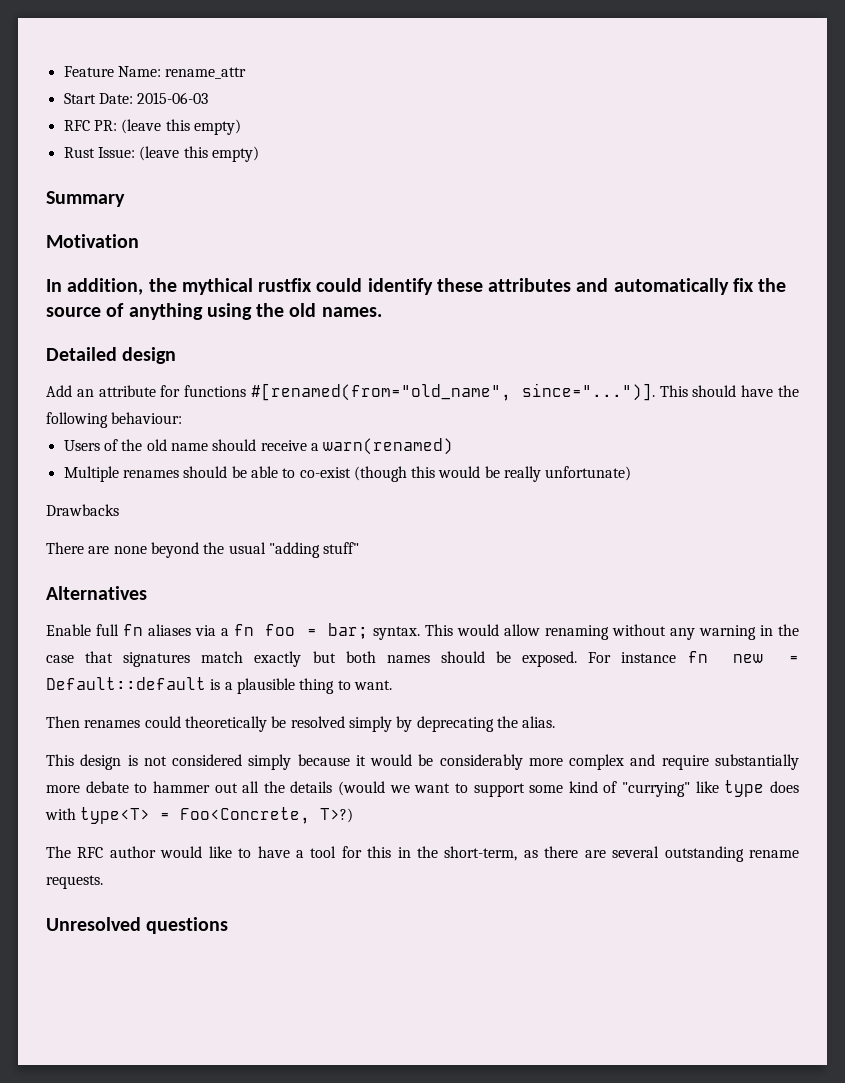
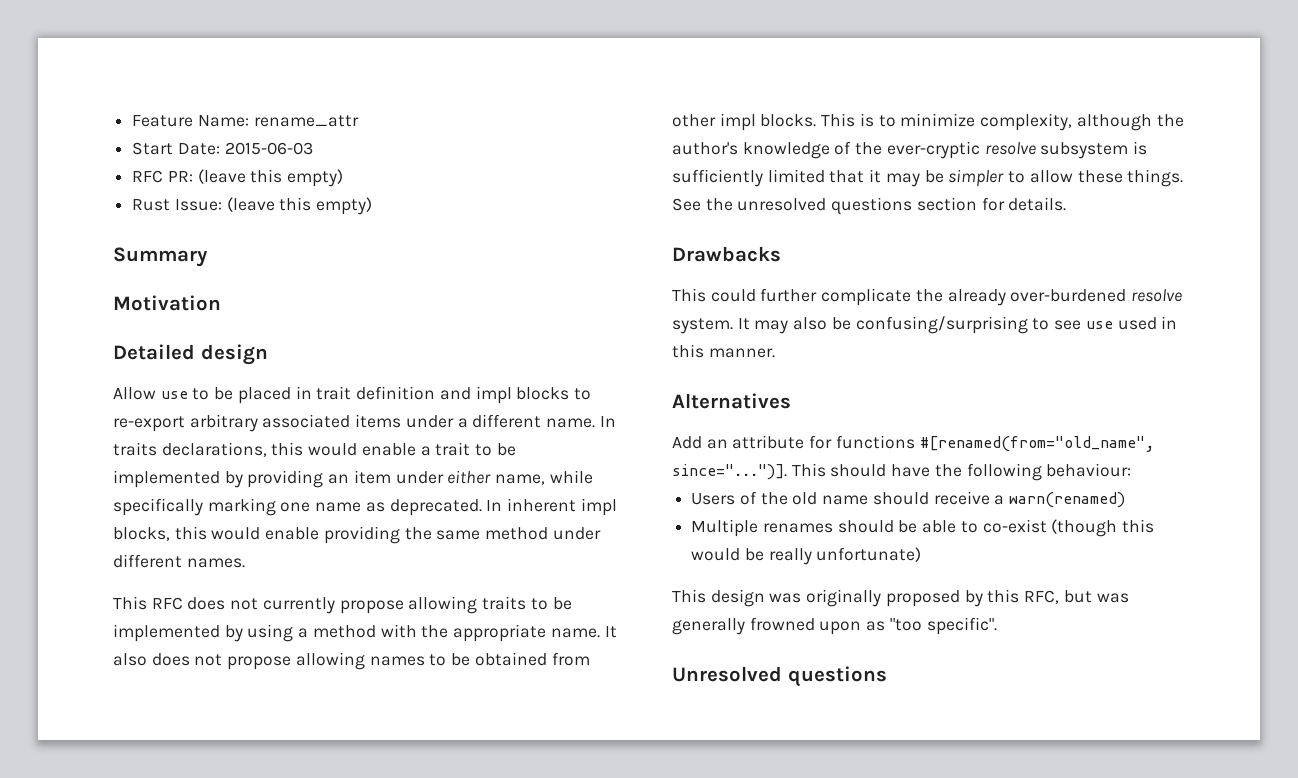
- In addition, the mythical rustfix could identify these attributes and automatically fix the source of anything using the old names.
  Detailed design
+ Allow use to be placed in trait definition and impl blocks to re-export arbitrary associated items under a different name. In traits declarations, this would enable a trait to be implemented by providing an item under either name, while specifically marking one name as deprecated. In inherent impl blocks, this would enable providing the same method under different names.
+ This RFC does not currently propose allowing traits to be implemented by using a method with the appropriate name. It also does not propose allowing names to be obtained from other impl blocks. This is to minimize complexity, although the author's knowledge of the ever-cryptic resolve subsystem is sufficiently limited that it may be simpler to allow these things. See the unresolved questions section for details.
+ Drawbacks
+ This could further complicate the already over-burdened resolve system. It may also be confusing/surprising to see use used in this manner.
+ Alternatives
- Drawbacks
- There are none beyond the usual "adding stuff"
- Alternatives
- Enable full fn aliases via a fn foo = bar; syntax. This would allow renaming without any warning in the case that signatures match exactly but both names should be exposed. For instance fn new = Default::default is a plausible thing to want.
- Then renames could theoretically be resolved simply by deprecating the alias.
- This design is not considered simply because it would be considerably more complex and require substantially more debate to hammer out all the details (would we want to support some kind of "currying" like type does with type<T> = Foo<Concrete, T>?)
- The RFC author would like to have a tool for this in the short-term, as there are several outstanding rename requests.
+ This design was originally proposed by this RFC, but was generally frowned upon as "too specific".

